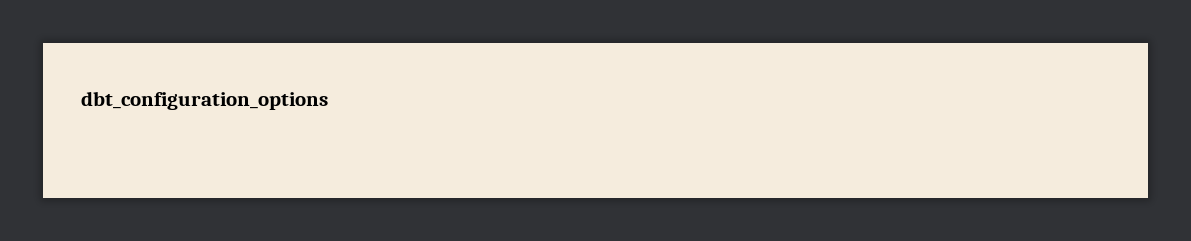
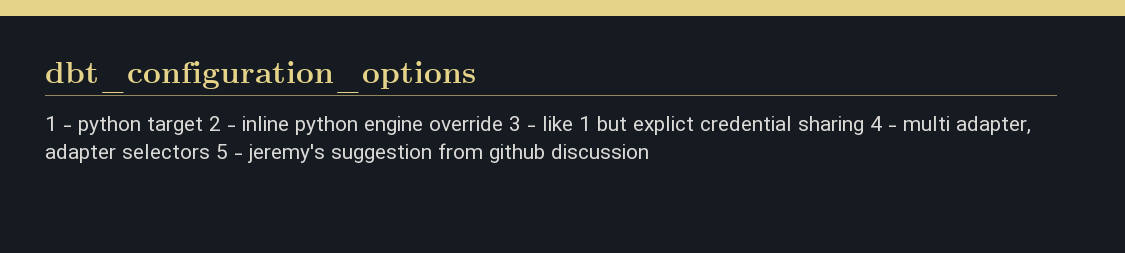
+ 1 - python target 2 - inline python engine override 3 - like 1 but explict credential sharing 4 - multi adapter, adapter selectors 5 - jeremy's suggestion from github discussion

